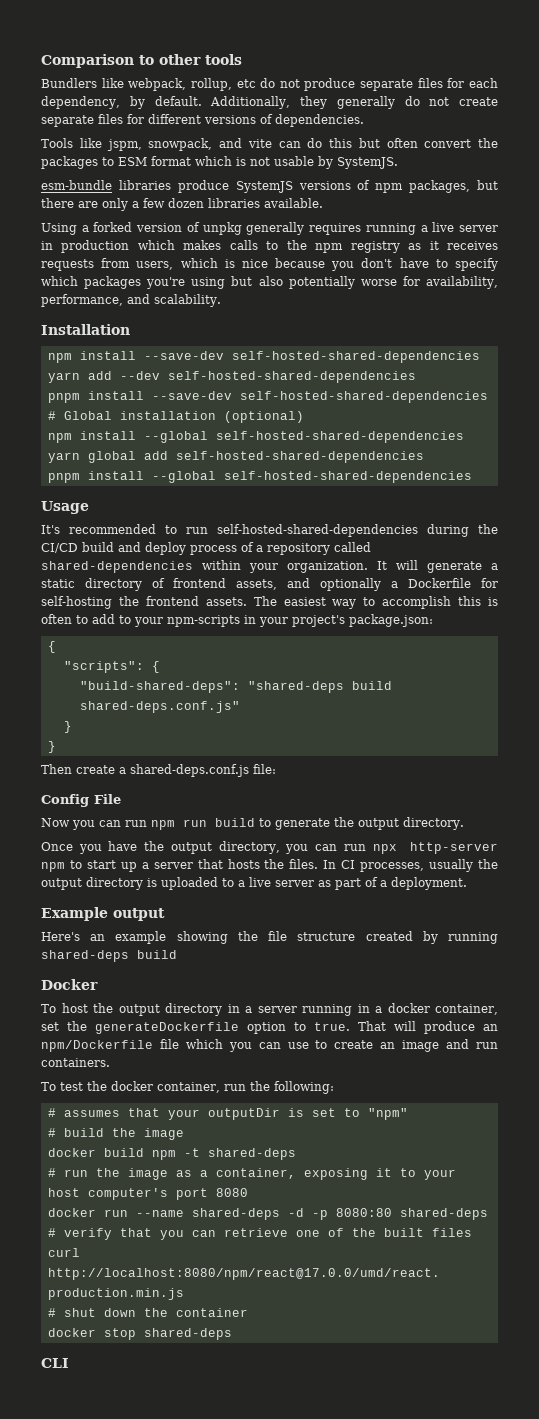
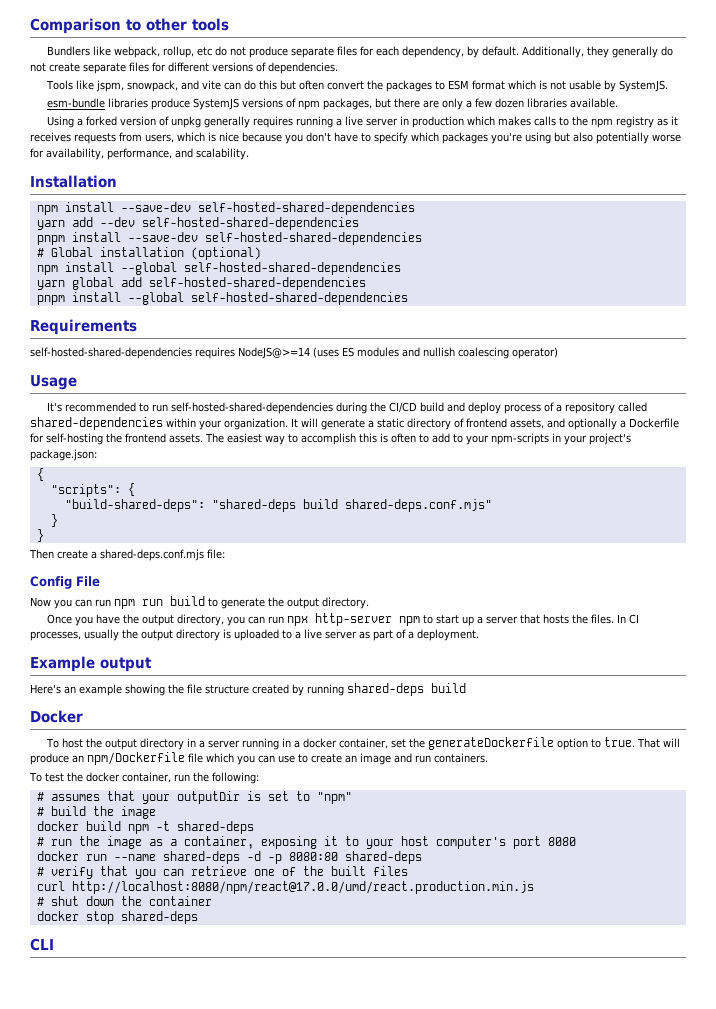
+ Requirements
+ self-hosted-shared-dependencies requires NodeJS@>=14 (uses ES modules and nullish coalescing operator)
- "build-shared-deps": "shared-deps build shared-deps.conf.js"
+ "build-shared-deps": "shared-deps build shared-deps.conf.mjs"
- Then create a shared-deps.conf.js file:
+ Then create a shared-deps.conf.mjs file:

